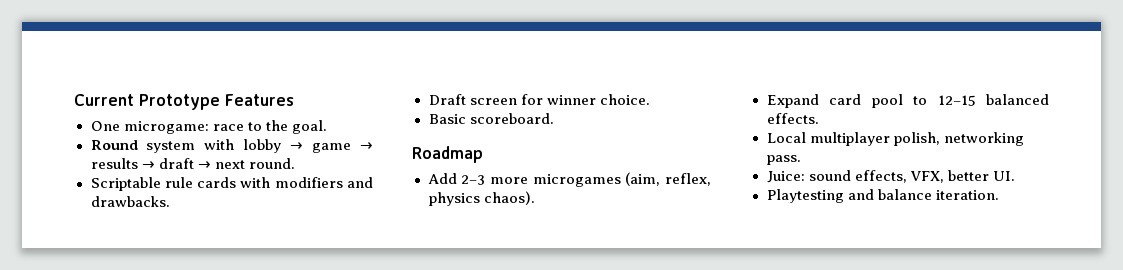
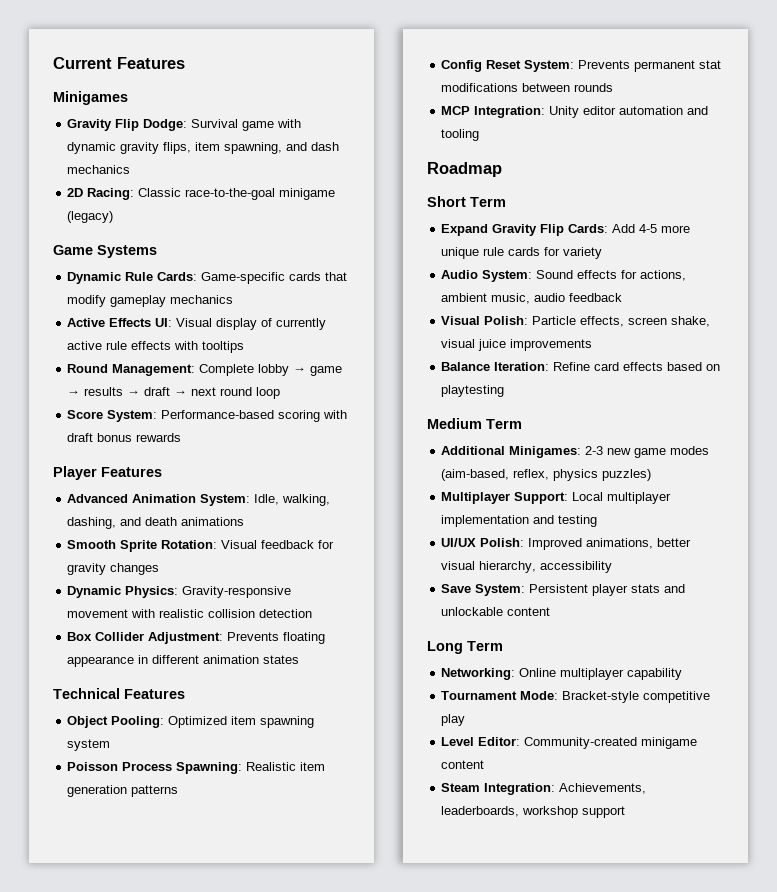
- Current Prototype Features
- One microgame: race to the goal.
+ Current Features
+ Minigames
+ Gravity Flip Dodge: Survival game with dynamic gravity flips, item spawning, and dash mechanics
+ 2D Racing: Classic race-to-the-goal minigame (legacy)
+ Game Systems
+ Dynamic Rule Cards: Game-specific cards that modify gameplay mechanics
+ Active Effects UI: Visual display of currently active rule effects with tooltips
- Round system with lobby → game → results → draft → next round.
- Scriptable rule cards with modifiers and drawbacks.
- Draft screen for winner choice.
- Basic scoreboard.
+ Round Management: Complete lobby → game → results → draft → next round loop
+ Score System: Performance-based scoring with draft bonus rewards
+ Player Features
+ Advanced Animation System: Idle, walking, dashing, and death animations
+ Smooth Sprite Rotation: Visual feedback for gravity changes
+ Dynamic Physics: Gravity-responsive movement with realistic collision detection
+ Box Collider Adjustment: Prevents floating appearance in different animation states
+ Technical Features
+ Object Pooling: Optimized item spawning system
+ Poisson Process Spawning: Realistic item generation patterns
+ Config Reset System: Prevents permanent stat modifications between rounds
+ MCP Integration: Unity editor automation and tooling
  Roadmap
- Add 2–3 more microgames (aim, reflex, physics chaos).
- Expand card pool to 12–15 balanced effects.
- Local multiplayer polish, networking pass.
- Juice: sound effects, VFX, better UI.
- Playtesting and balance iteration.
+ Short Term
+ Expand Gravity Flip Cards: Add 4-5 more unique rule cards for variety
+ Audio System: Sound effects for actions, ambient music, audio feedback
+ Visual Polish: Particle effects, screen shake, visual juice improvements
+ Balance Iteration: Refine card effects based on playtesting
+ Medium Term
+ Additional Minigames: 2-3 new game modes (aim-based, reflex, physics puzzles)
+ Multiplayer Support: Local multiplayer implementation and testing
+ UI/UX Polish: Improved animations, better visual hierarchy, accessibility
+ Save System: Persistent player stats and unlockable content
+ Long Term
+ Networking: Online multiplayer capability
+ Tournament Mode: Bracket-style competitive play
+ Level Editor: Community-created minigame content
+ Steam Integration: Achievements, leaderboards, workshop support

